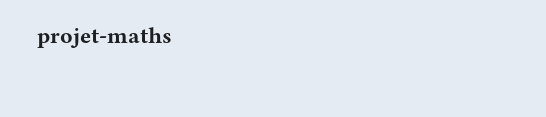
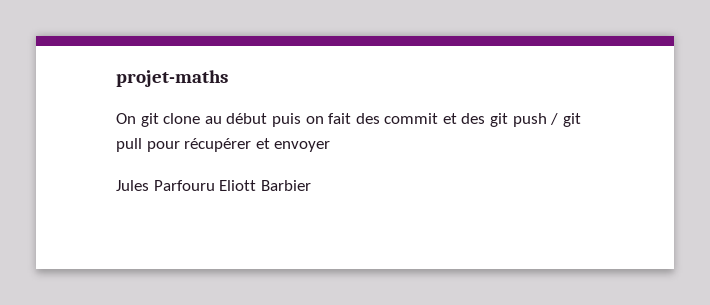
+ On git clone au début puis on fait des commit et des git push / git pull pour récupérer et envoyer
+ Jules Parfouru Eliott Barbier

